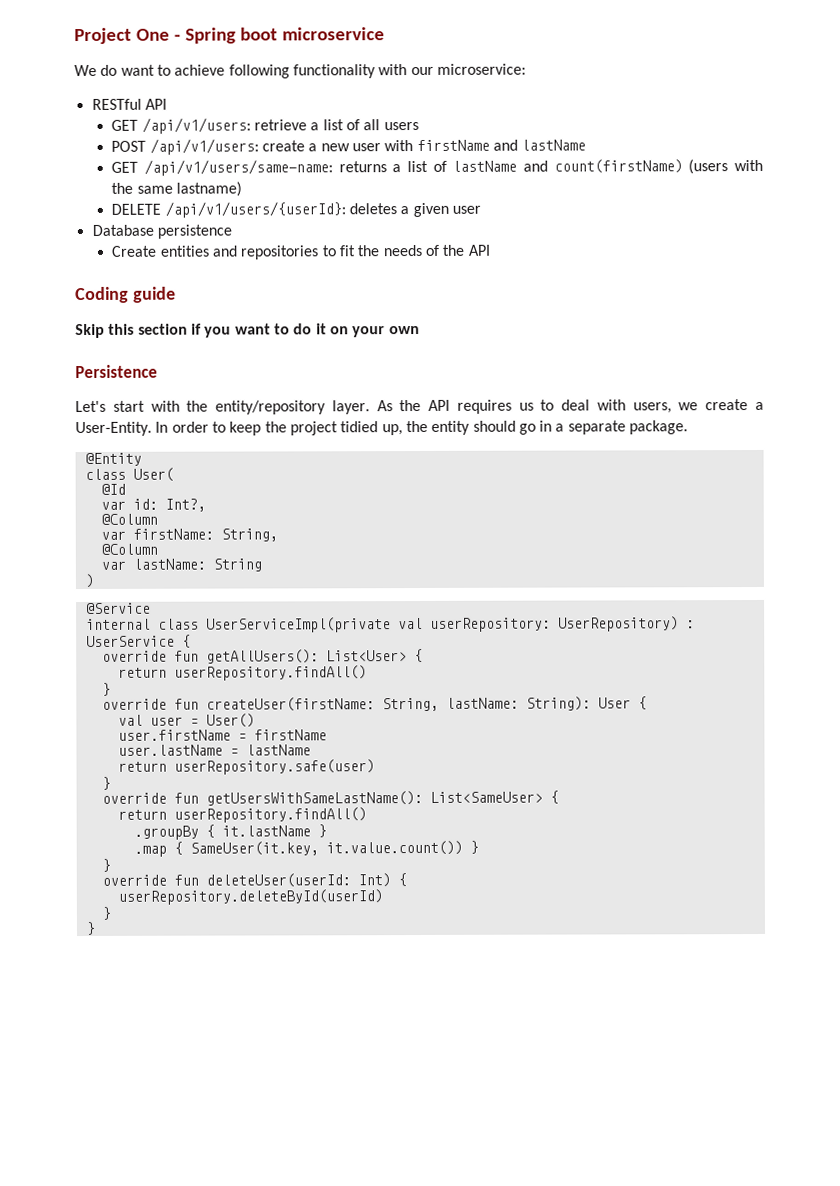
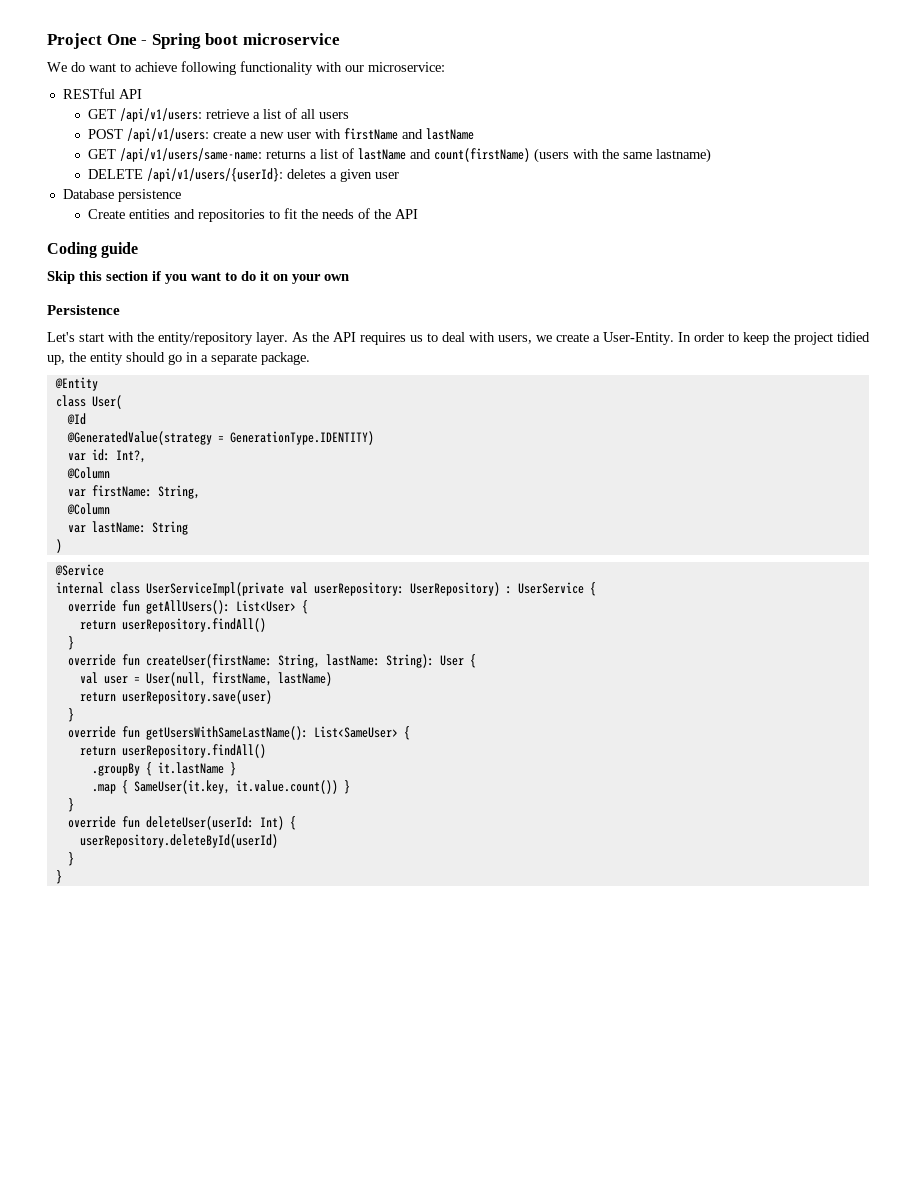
+ @GeneratedValue(strategy = GenerationType.IDENTITY)
- val user = User()
- user.firstName = firstName
- user.lastName = lastName
- return userRepository.safe(user)
+ val user = User(null, firstName, lastName)
+ return userRepository.save(user)

